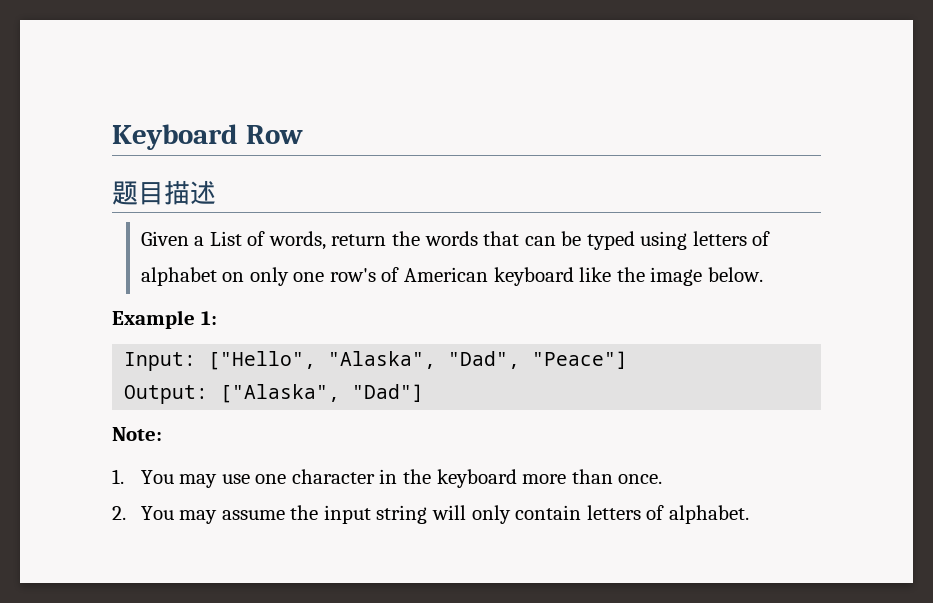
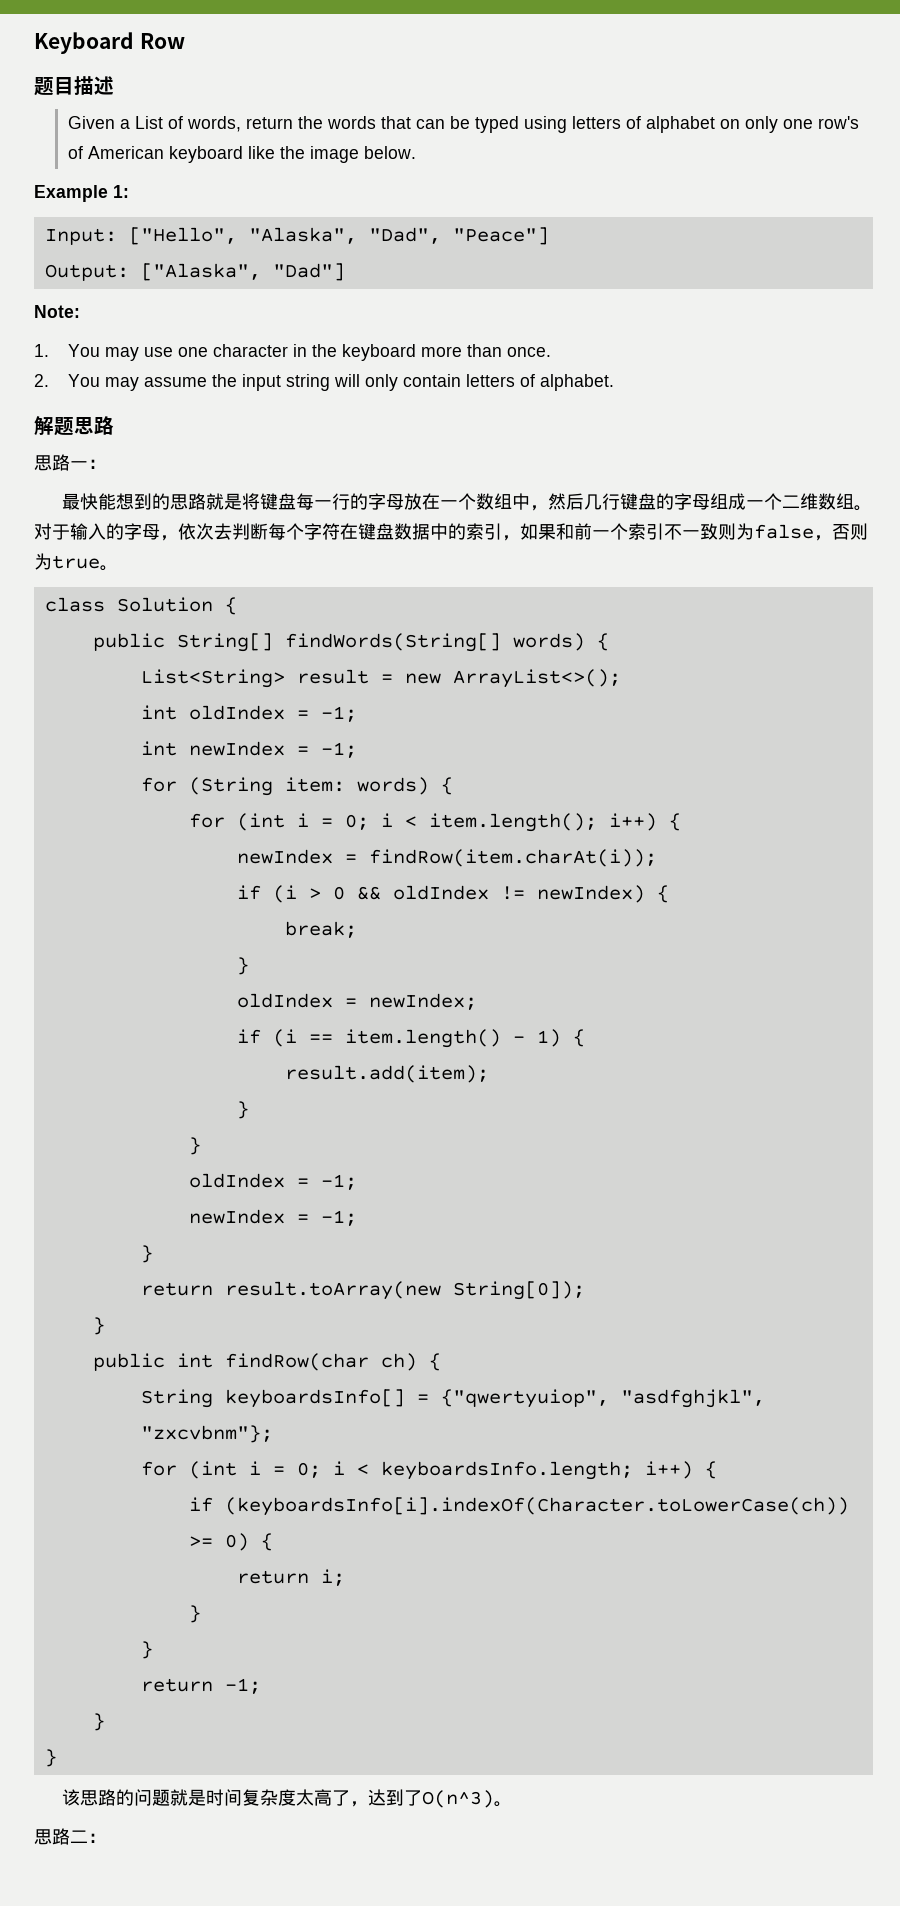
+ 解题思路
+ 思路一：
+ 最快能想到的思路就是将键盘每一行的字母放在一个数组中，然后几行键盘的字母组成一个二维数组。对于输入的字母，依次去判断每个字符在键盘数据中的索引，如果和前一个索引不一致则为false，否则为true。
+ class Solution {
+ public String[] findWords(String[] words) {
+ List<String> result = new ArrayList<>();
+ int oldIndex = -1;
+ int newIndex = -1;
+ for (String item: words) {
+ for (int i = 0; i < item.length(); i++) {
+ newIndex = findRow(item.charAt(i));
+ if (i > 0 && oldIndex != newIndex) {
+ break;
+ }
+ oldIndex = newIndex;
+ if (i == item.length() - 1) {
+ result.add(item);
+ }
+ }
+ oldIndex = -1;
+ newIndex = -1;
+ }
+ return result.toArray(new String[0]);
+ }
+ public int findRow(char ch) {
+ String keyboardsInfo[] = {"qwertyuiop", "asdfghjkl", "zxcvbnm"};
+ for (int i = 0; i < keyboardsInfo.length; i++) {
+ if (keyboardsInfo[i].indexOf(Character.toLowerCase(ch)) >= 0) {
+ return i;
+ }
+ }
+ return -1;
+ }
+ }
+ 该思路的问题就是时间复杂度太高了，达到了O(n^3)。
+ 思路二：

